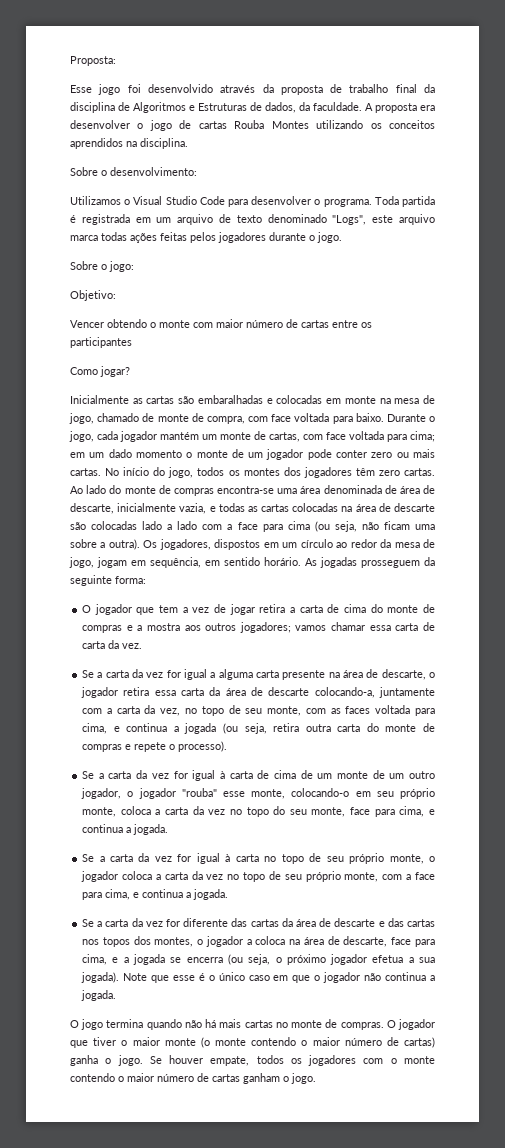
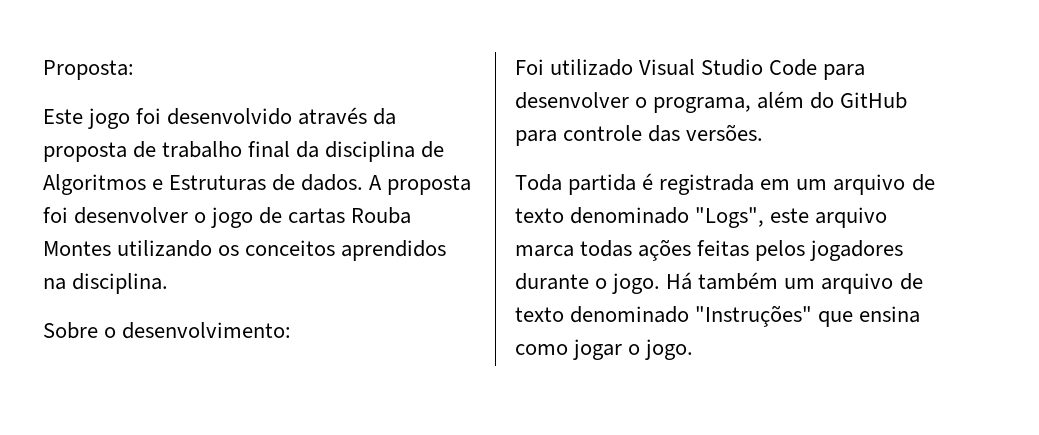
- Esse jogo foi desenvolvido através da proposta de trabalho final da disciplina de Algoritmos e Estruturas de dados, da faculdade.
+ Este jogo foi desenvolvido através da proposta de trabalho final da disciplina de Algoritmos e Estruturas de dados.
- A proposta era desenvolver o jogo de cartas Rouba Montes utilizando os conceitos aprendidos na disciplina.
+ A proposta foi desenvolver o jogo de cartas Rouba Montes utilizando os conceitos aprendidos na disciplina.
- Utilizamos o Visual Studio Code para desenvolver o programa. Toda partida é registrada em um arquivo de texto denominado "Logs", este arquivo marca todas ações feitas pelos jogadores durante o jogo.
- Sobre o jogo:
- Objetivo:
- Vencer obtendo o monte com maior número de cartas entre os participantes
- Como jogar?
- Inicialmente as cartas são embaralhadas e colocadas em monte na mesa de jogo, chamado de monte de compra, com face voltada para baixo. Durante o jogo, cada jogador mantém um monte de cartas, com face voltada para cima; em um dado momento o monte de um jogador pode conter zero ou mais cartas. No início do jogo, todos os montes dos jogadores têm zero cartas. Ao lado do monte de compras encontra-se uma área denominada de área de descarte, inicialmente vazia, e todas as cartas colocadas na área de descarte são colocadas lado a lado com a face para cima (ou seja, não ficam uma sobre a outra). Os jogadores, dispostos em um círculo ao redor da mesa de jogo, jogam em sequência, em sentido horário. As jogadas prosseguem da seguinte forma:
- O jogador que tem a vez de jogar retira a carta de cima do monte de compras e a mostra aos outros jogadores; vamos chamar essa carta de carta da vez.
- Se a carta da vez for igual a alguma carta presente na área de descarte, o jogador retira essa carta da área de descarte colocando-a, juntamente com a carta da vez, no topo de seu monte, com as faces voltada para cima, e continua a jogada (ou seja, retira outra carta do monte de compras e repete o processo).
- Se a carta da vez for igual à carta de cima de um monte de um outro jogador, o jogador "rouba" esse monte, colocando-o em seu próprio monte, coloca a carta da vez no topo do seu monte, face para cima, e continua a jogada.
- Se a carta da vez for igual à carta no topo de seu próprio monte, o jogador coloca a carta da vez no topo de seu próprio monte, com a face para cima, e continua a jogada.
- Se a carta da vez for diferente das cartas da área de descarte e das cartas nos topos dos montes, o jogador a coloca na área de descarte, face para cima, e a jogada se encerra (ou seja, o próximo jogador efetua a sua jogada). Note que esse é o único caso em que o jogador não continua a jogada.
- O jogo termina quando não há mais cartas no monte de compras. O jogador que tiver o maior monte (o monte contendo o maior número de cartas) ganha o jogo. Se houver empate, todos os jogadores com o monte contendo o maior número de cartas ganham o jogo.
+ Foi utilizado Visual Studio Code para desenvolver o programa, além do GitHub para controle das versões.
+ Toda partida é registrada em um arquivo de texto denominado "Logs", este arquivo marca todas ações feitas pelos jogadores durante o jogo. Há também um arquivo de texto denominado "Instruções" que ensina como jogar o jogo.

